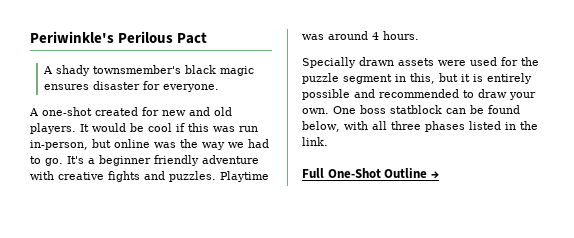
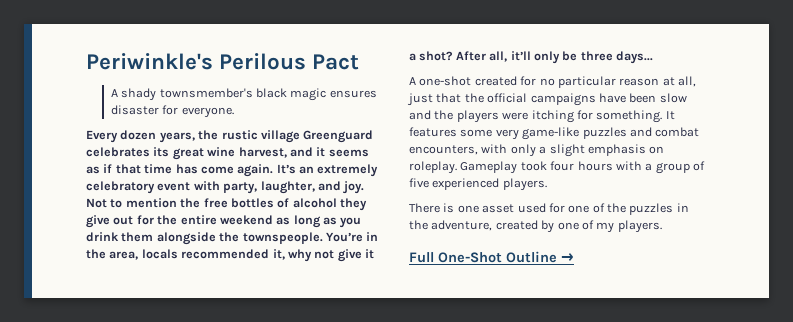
- A one-shot created for new and old players. It would be cool if this was run in-person, but online was the way we had to go. It's a beginner friendly adventure with creative fights and puzzles. Playtime was around 4 hours.
- Specially drawn assets were used for the puzzle segment in this, but it is entirely possible and recommended to draw your own. One boss statblock can be found below, with all three phases listed in the link.
+ Every dozen years, the rustic village Greenguard celebrates its great wine harvest, and it seems as if that time has come again. It’s an extremely celebratory event with party, laughter, and joy. Not to mention the free bottles of alcohol they give out for the entire weekend as long as you drink them alongside the townspeople. You’re in the area, locals recommended it, why not give it a shot? After all, it’ll only be three days...
+ A one-shot created for no particular reason at all, just that the official campaigns have been slow and the players were itching for something. It features some very game-like puzzles and combat encounters, with only a slight emphasis on roleplay. Gameplay took four hours with a group of five experienced players.
+ There is one asset used for one of the puzzles in the adventure, created by one of my players.

